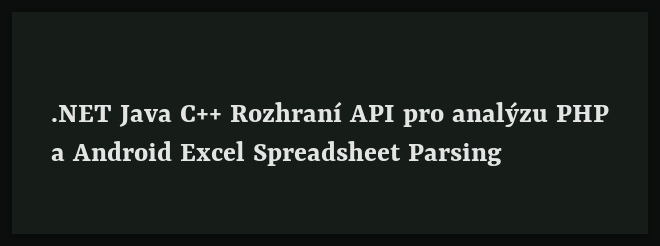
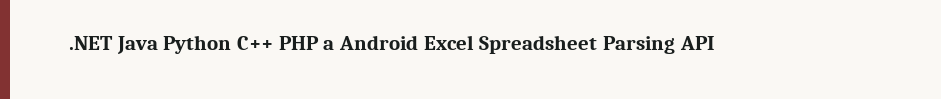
- .NET Java C++ Rozhraní API pro analýzu PHP a Android Excel Spreadsheet Parsing
+ .NET Java Python C++ PHP a Android Excel Spreadsheet Parsing API

